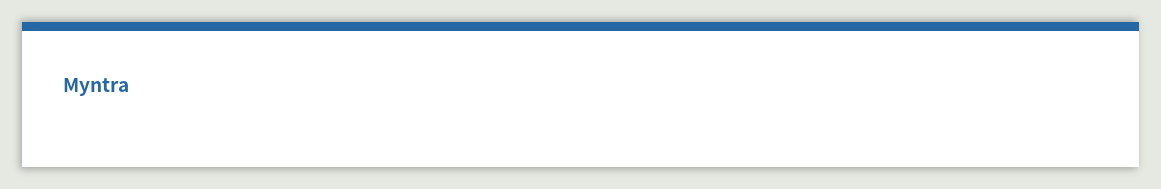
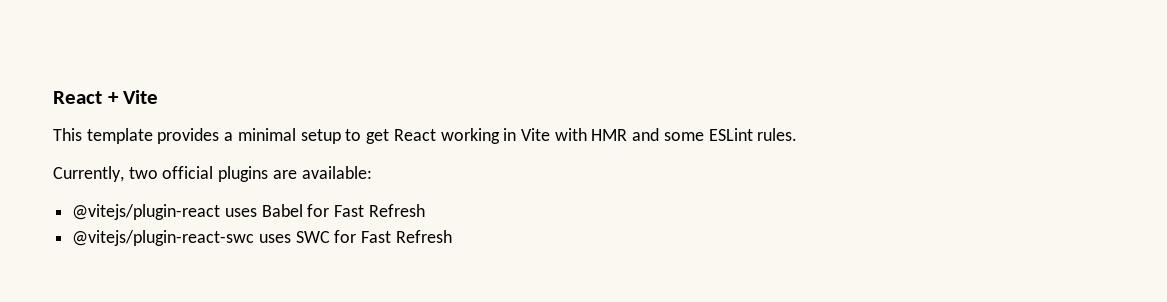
- Myntra
+ React + Vite
+ This template provides a minimal setup to get React working in Vite with HMR and some ESLint rules.
+ Currently, two official plugins are available:
+ @vitejs/plugin-react uses Babel for Fast Refresh
+ @vitejs/plugin-react-swc uses SWC for Fast Refresh

